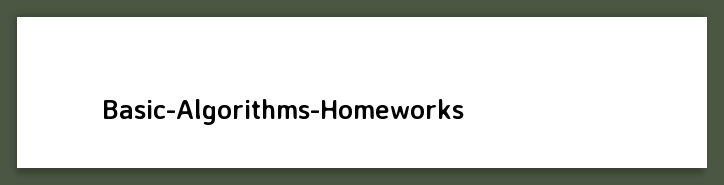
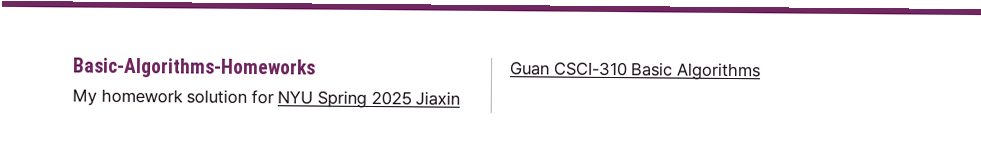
+ My homework solution for NYU Spring 2025 Jiaxin Guan CSCI-310 Basic Algorithms

